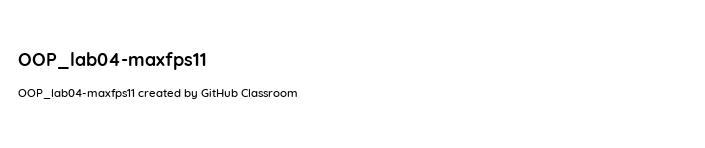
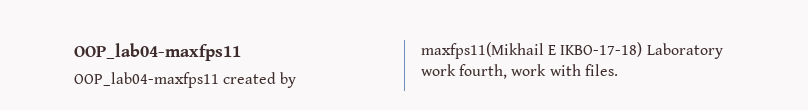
- OOP_lab04-maxfps11 created by GitHub Classroom
+ OOP_lab04-maxfps11 created by maxfps11(Mikhail E IKBO-17-18) Laboratory work fourth, work with files.

